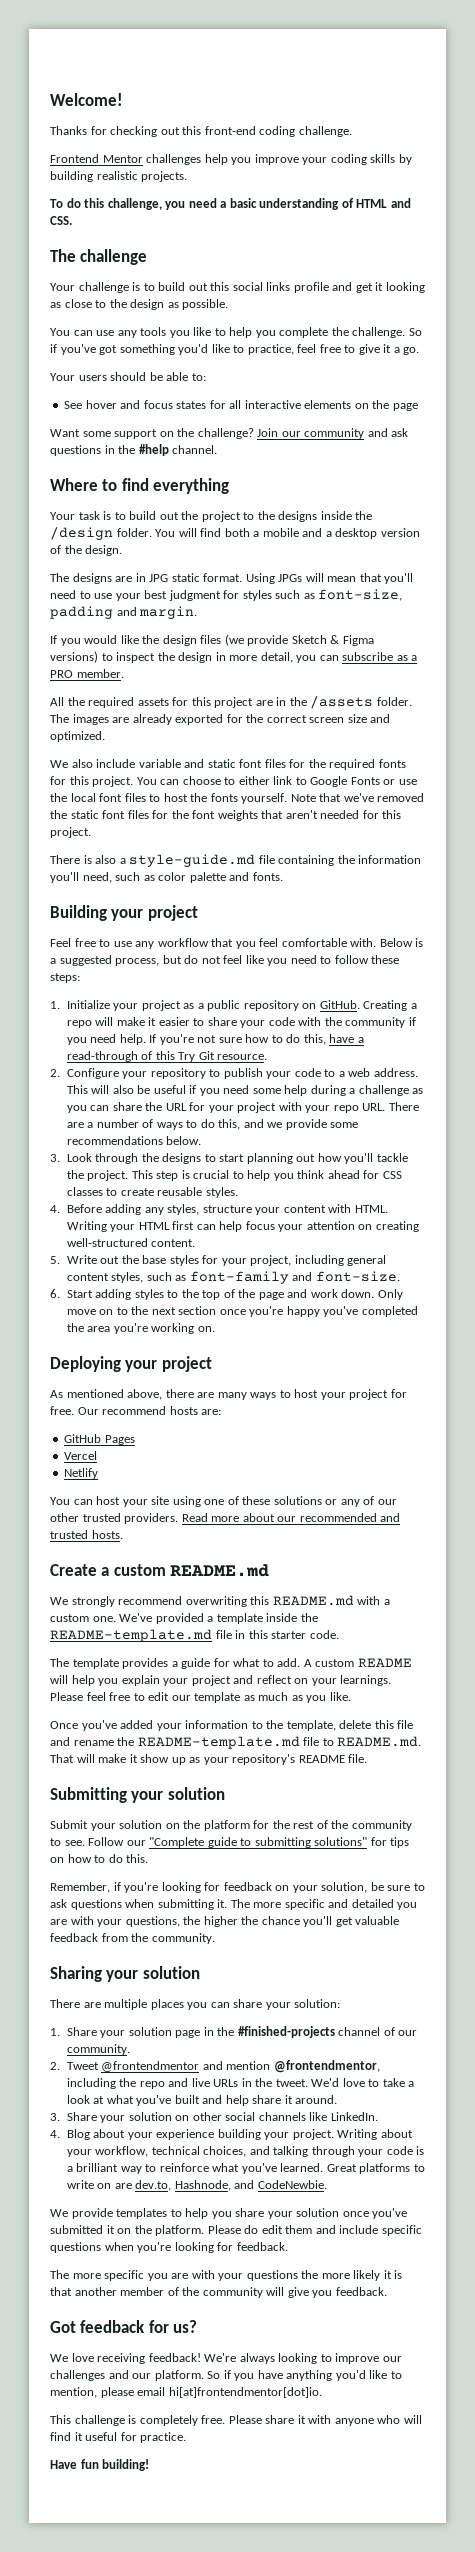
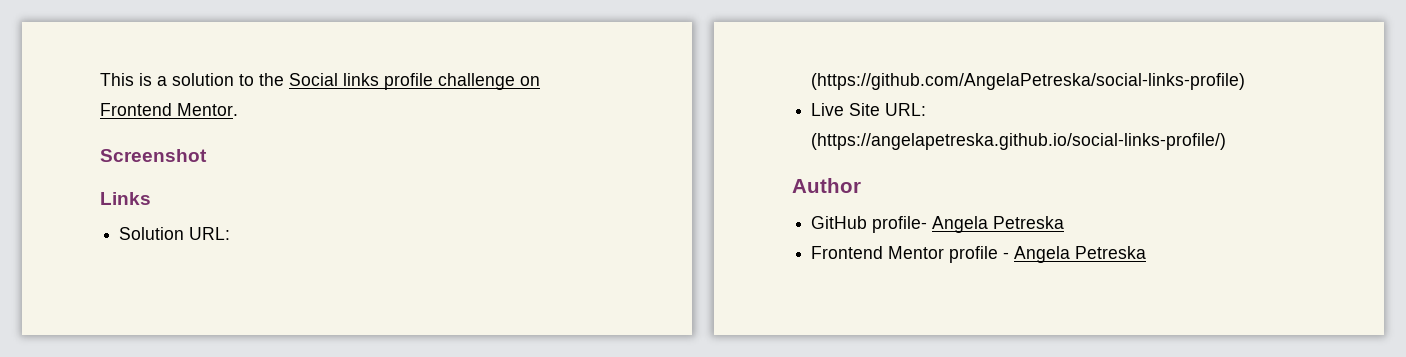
- Welcome!
- Thanks for checking out this front-end coding challenge.
- Frontend Mentor challenges help you improve your coding skills by building realistic projects.
- To do this challenge, you need a basic understanding of HTML and CSS.
- The challenge
- Your challenge is to build out this social links profile and get it looking as close to the design as possible.
- You can use any tools you like to help you complete the challenge. So if you've got something you'd like to practice, feel free to give it a go.
- Your users should be able to:
- See hover and focus states for all interactive elements on the page
- Want some support on the challenge? Join our community and ask questions in the #help channel.
- Where to find everything
- Your task is to build out the project to the designs inside the /design folder. You will find both a mobile and a desktop version of the design.
- The designs are in JPG static format. Using JPGs will mean that you'll need to use your best judgment for styles such as font-size, padding and margin.
- If you would like the design files (we provide Sketch & Figma versions) to inspect the design in more detail, you can subscribe as a PRO member.
- All the required assets for this project are in the /assets folder. The images are already exported for the correct screen size and optimized.
- We also include variable and static font files for the required fonts for this project. You can choose to either link to Google Fonts or use the local font files to host the fonts yourself. Note that we've removed the static font files for the font weights that aren't needed for this project.
- There is also a style-guide.md file containing the information you'll need, such as color palette and fonts.
- Building your project
- Feel free to use any workflow that you feel comfortable with. Below is a suggested process, but do not feel like you need to follow these steps:
- 1. Initialize your project as a public repository on GitHub. Creating a repo will make it easier to share your code with the community if you need help. If you're not sure how to do this, have a read-through of this Try Git resource.
- 2. Configure your repository to publish your code to a web address. This will also be useful if you need some help during a challenge as you can share the URL for your project with your repo URL. There are a number of ways to do this, and we provide some recommendations below.
- 3. Look through the designs to start planning out how you'll tackle the project. This step is crucial to help you think ahead for CSS classes to create reusable styles.
- 4. Before adding any styles, structure your content with HTML. Writing your HTML first can help focus your attention on creating well-structured content.
- 5. Write out the base styles for your project, including general content styles, such as font-family and font-size.
- 6. Start adding styles to the top of the page and work down. Only move on to the next section once you're happy you've completed the area you're working on.
- Deploying your project
- As mentioned above, there are many ways to host your project for free. Our recommend hosts are:
- GitHub Pages
- Vercel
- Netlify
- You can host your site using one of these solutions or any of our other trusted providers. Read more about our recommended and trusted hosts.
- Create a custom README.md
- We strongly recommend overwriting this README.md with a custom one. We've provided a template inside the README-template.md file in this starter code.
- The template provides a guide for what to add. A custom README will help you explain your project and reflect on your learnings. Please feel free to edit our template as much as you like.
- Once you've added your information to the template, delete this file and rename the README-template.md file to README.md. That will make it show up as your repository's README file.
- Submitting your solution
- Submit your solution on the platform for the rest of the community to see. Follow our "Complete guide to submitting solutions" for tips on how to do this.
- Remember, if you're looking for feedback on your solution, be sure to ask questions when submitting it. The more specific and detailed you are with your questions, the higher the chance you'll get valuable feedback from the community.
- Sharing your solution
- There are multiple places you can share your solution:
- 1. Share your solution page in the #finished-projects channel of our community.
- 2. Tweet @frontendmentor and mention @frontendmentor, including the repo and live URLs in the tweet. We'd love to take a look at what you've built and help share it around.
- 3. Share your solution on other social channels like LinkedIn.
- 4. Blog about your experience building your project. Writing about your workflow, technical choices, and talking through your code is a brilliant way to reinforce what you've learned. Great platforms to write on are dev.to, Hashnode, and CodeNewbie.
- We provide templates to help you share your solution once you've submitted it on the platform. Please do edit them and include specific questions when you're looking for feedback.
- The more specific you are with your questions the more likely it is that another member of the community will give you feedback.
- Got feedback for us?
- We love receiving feedback! We're always looking to improve our challenges and our platform. So if you have anything you'd like to mention, please email hi[at]frontendmentor[dot]io.
- This challenge is completely free. Please share it with anyone who will find it useful for practice.
- Have fun building!
+ This is a solution to the Social links profile challenge on Frontend Mentor.
+ Screenshot
+ Links
+ Solution URL: (https://github.com/AngelaPetreska/social-links-profile)
+ Live Site URL: (https://angelapetreska.github.io/social-links-profile/)
+ Author
+ GitHub profile- Angela Petreska
+ Frontend Mentor profile - Angela Petreska

